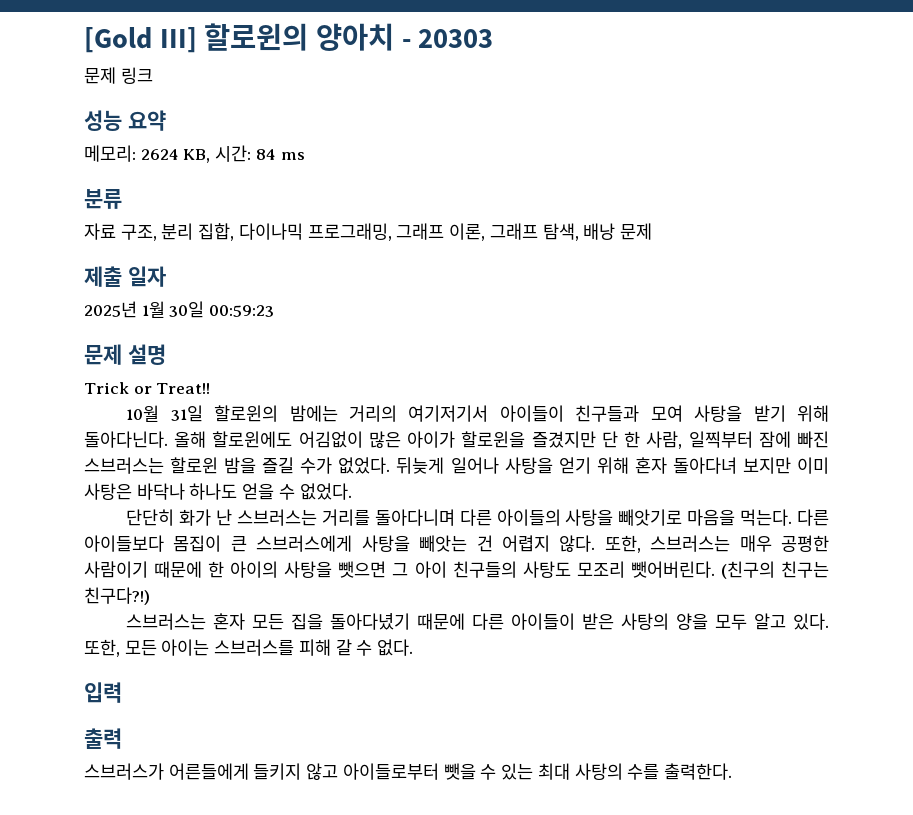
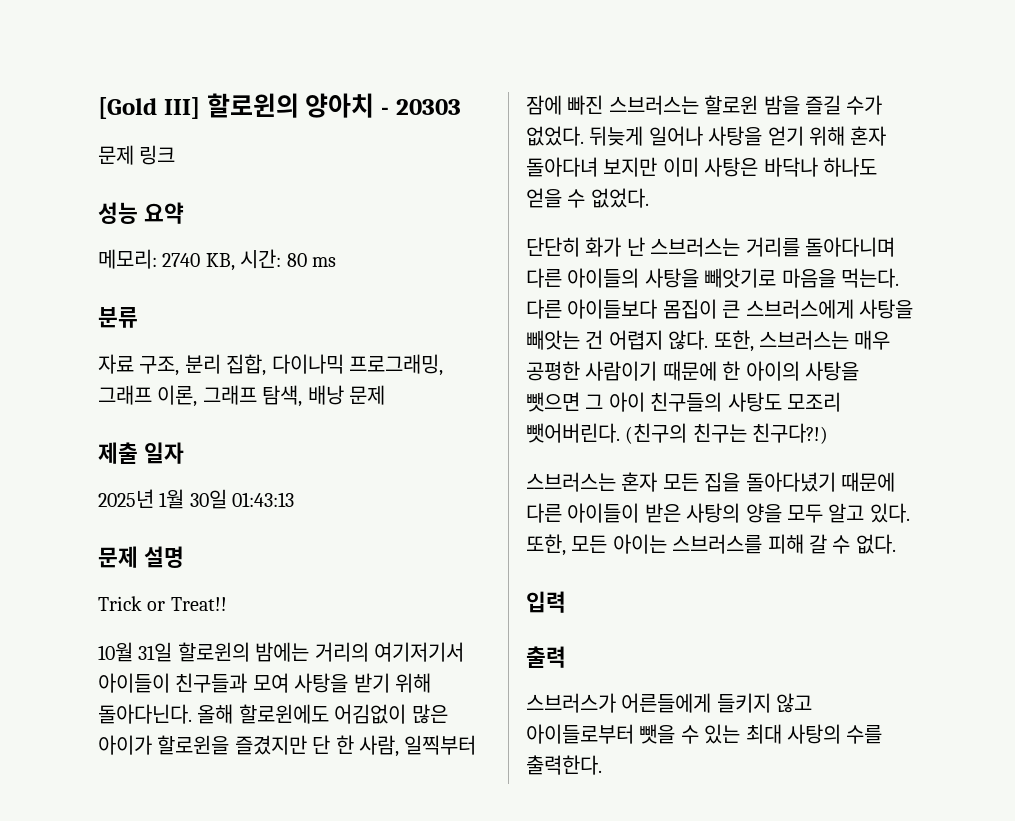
- 메모리: 2624 KB, 시간: 84 ms
+ 메모리: 2740 KB, 시간: 80 ms
- 2025년 1월 30일 00:59:23
+ 2025년 1월 30일 01:43:13

